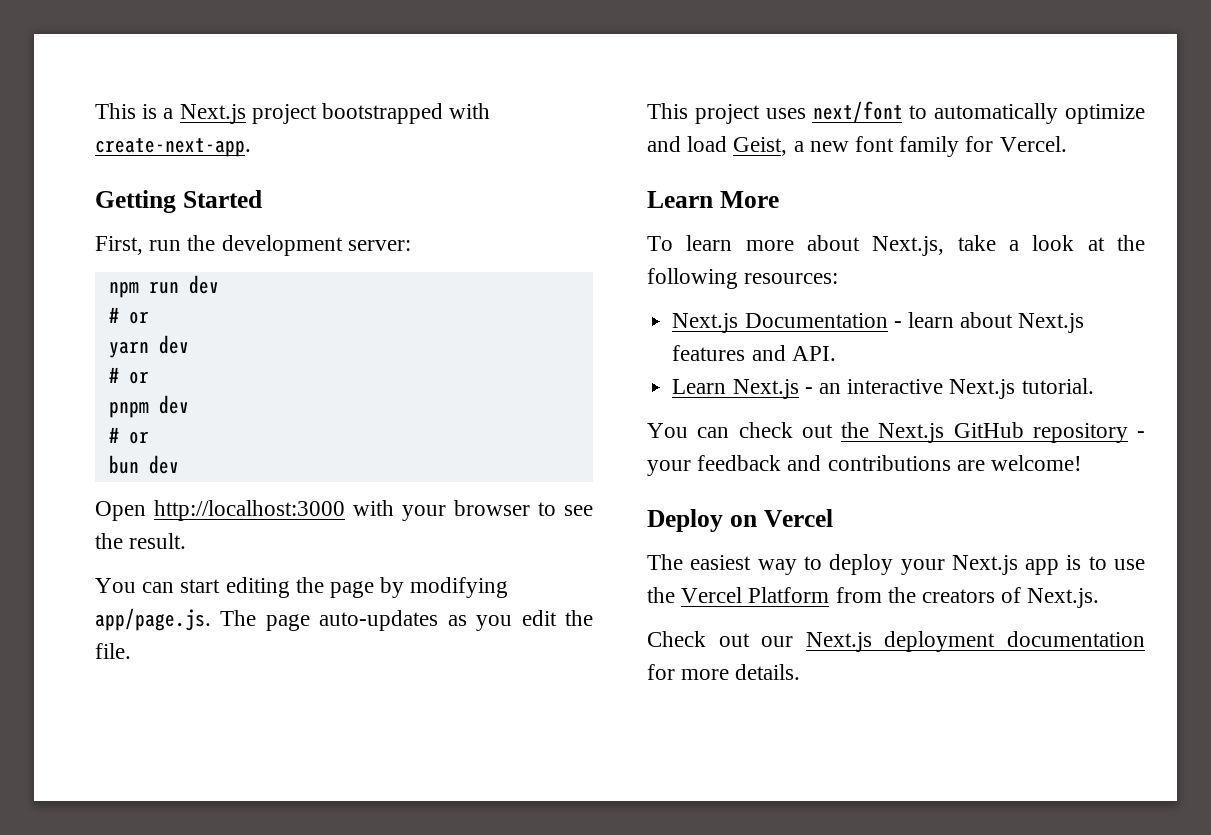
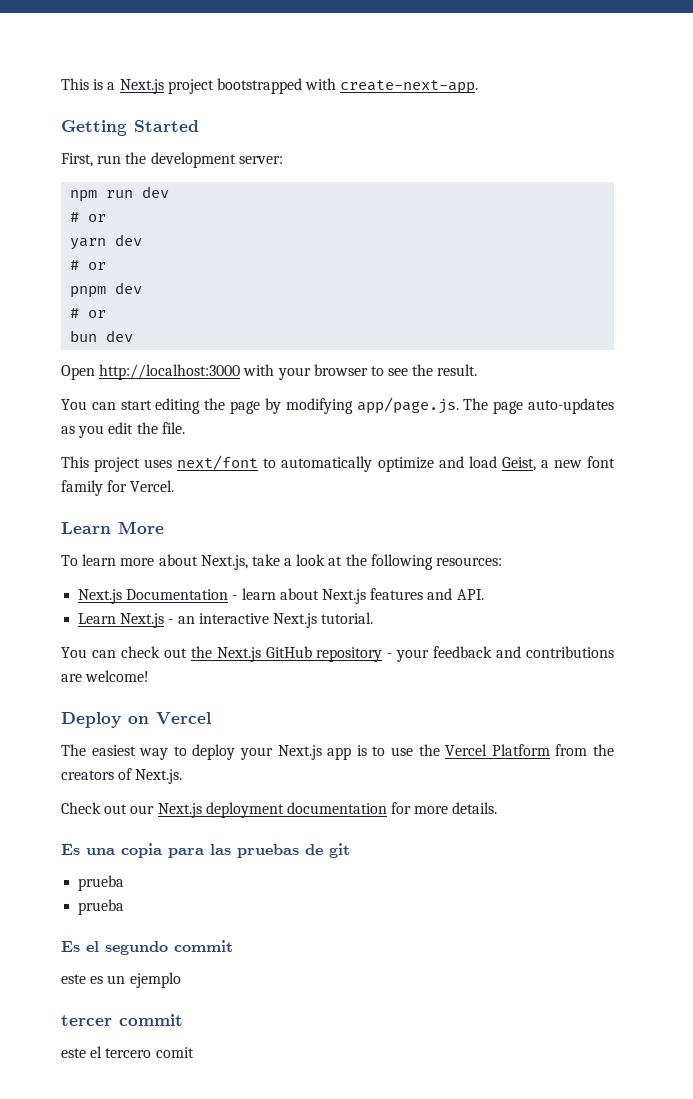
+ Es una copia para las pruebas de git
+ prueba
+ prueba
+ Es el segundo commit
+ este es un ejemplo
+ tercer commit
+ este el tercero comit

